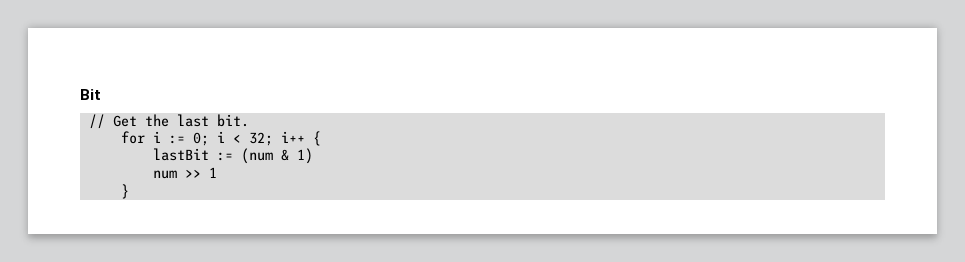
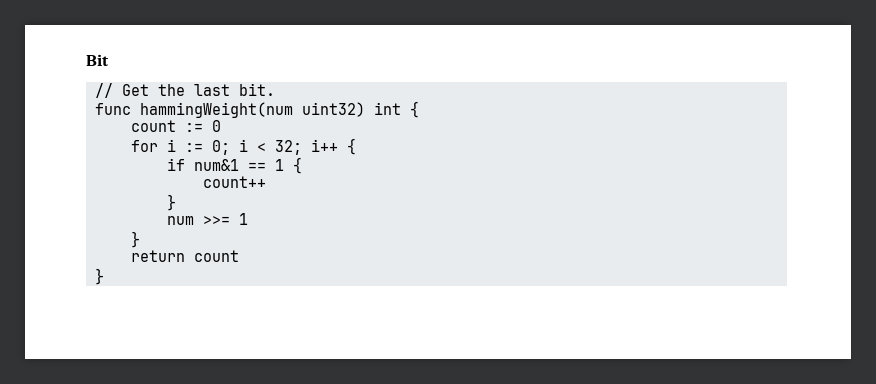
+ func hammingWeight(num uint32) int {
+ count := 0
- lastBit := (num & 1)
+ if num&1 == 1 {
+ count++
+ }
- num >> 1
+ num >>= 1
+ return count
+ }

